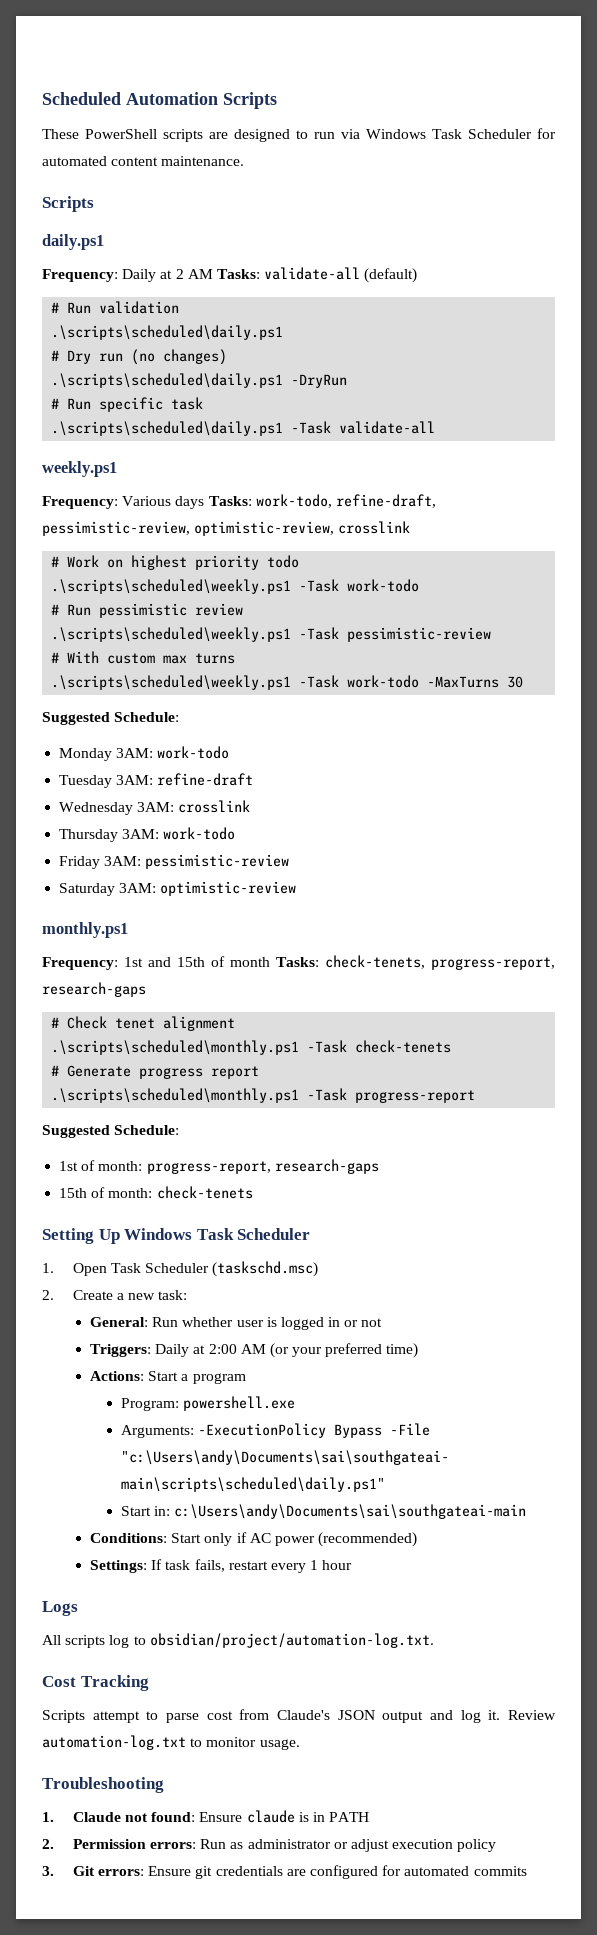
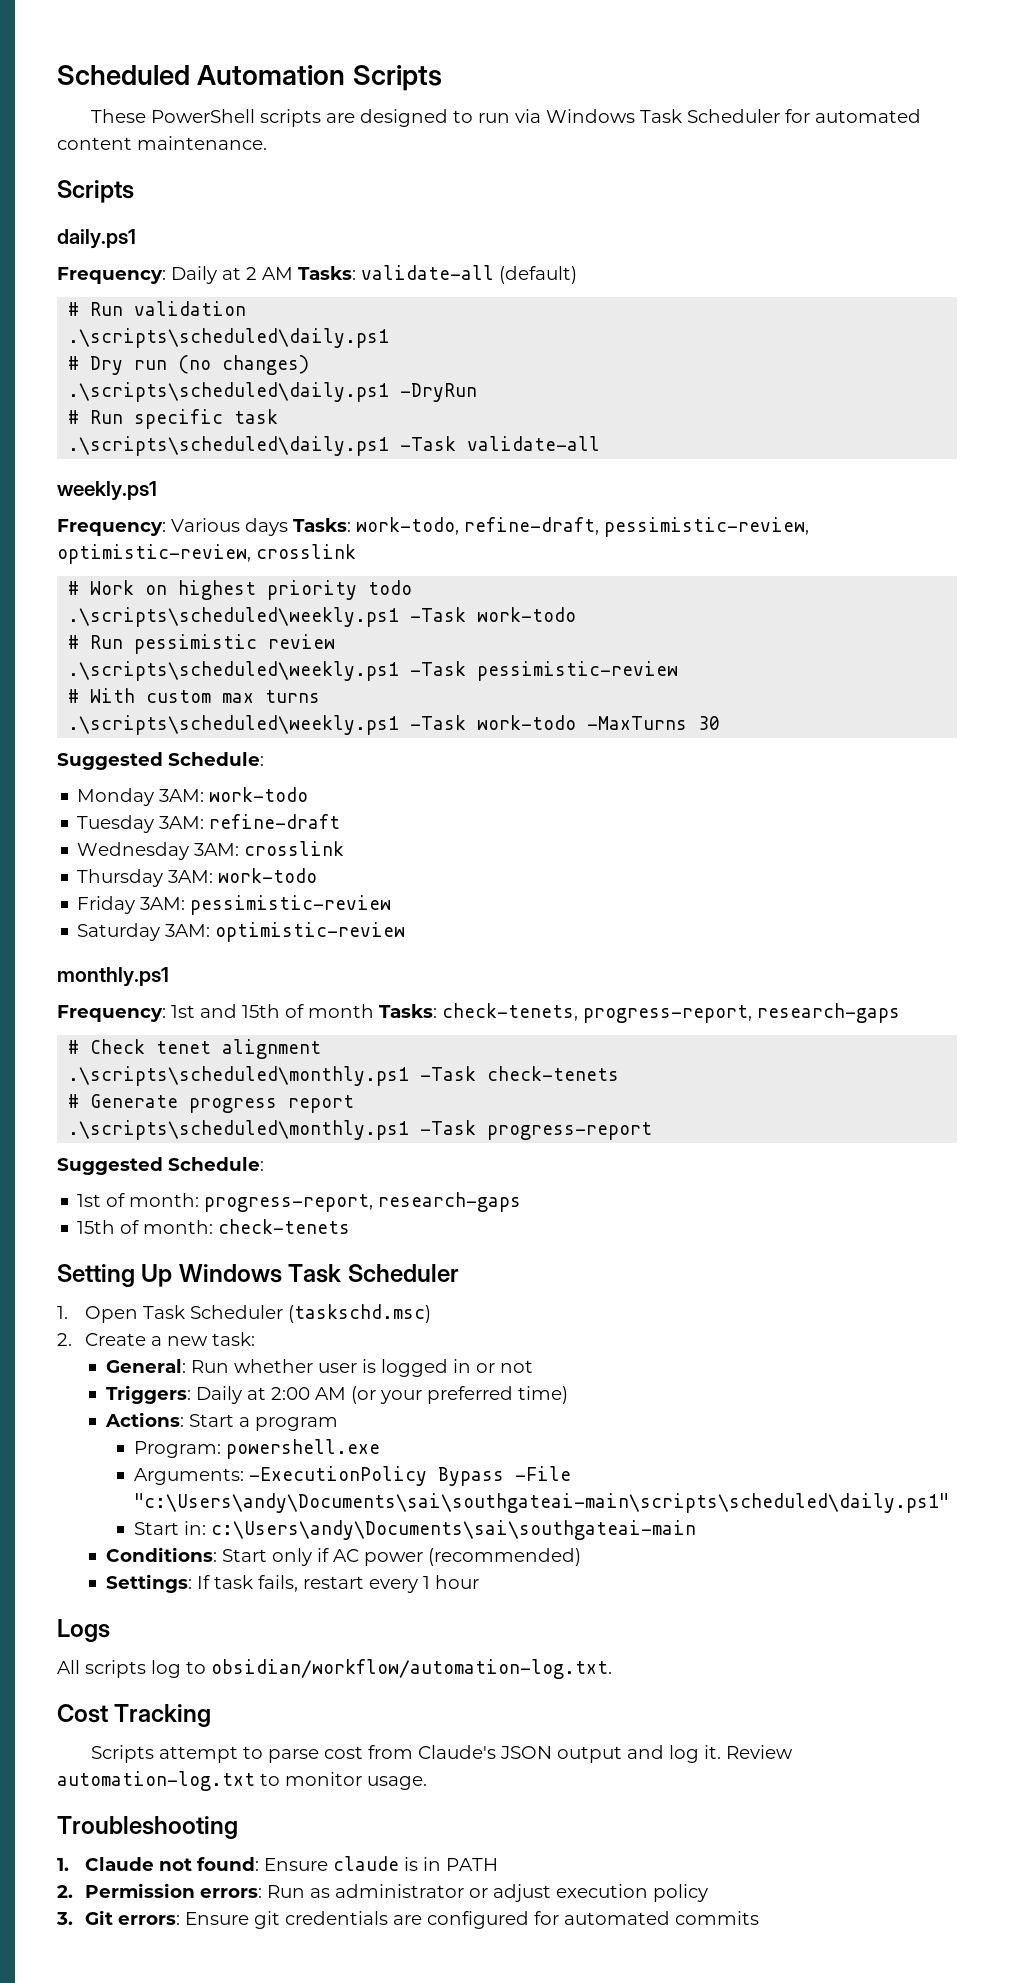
- All scripts log to obsidian/project/automation-log.txt.
+ All scripts log to obsidian/workflow/automation-log.txt.

